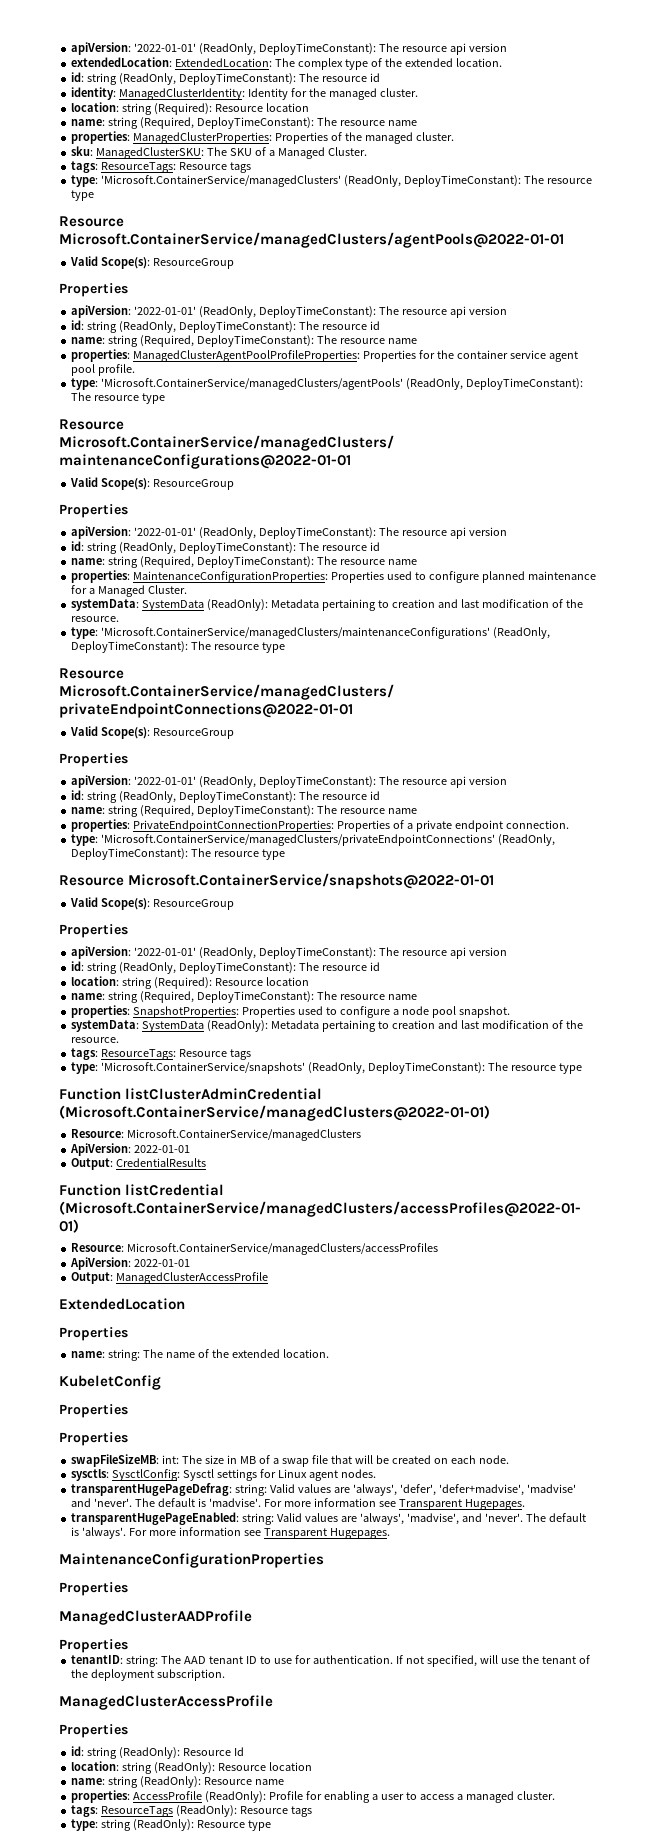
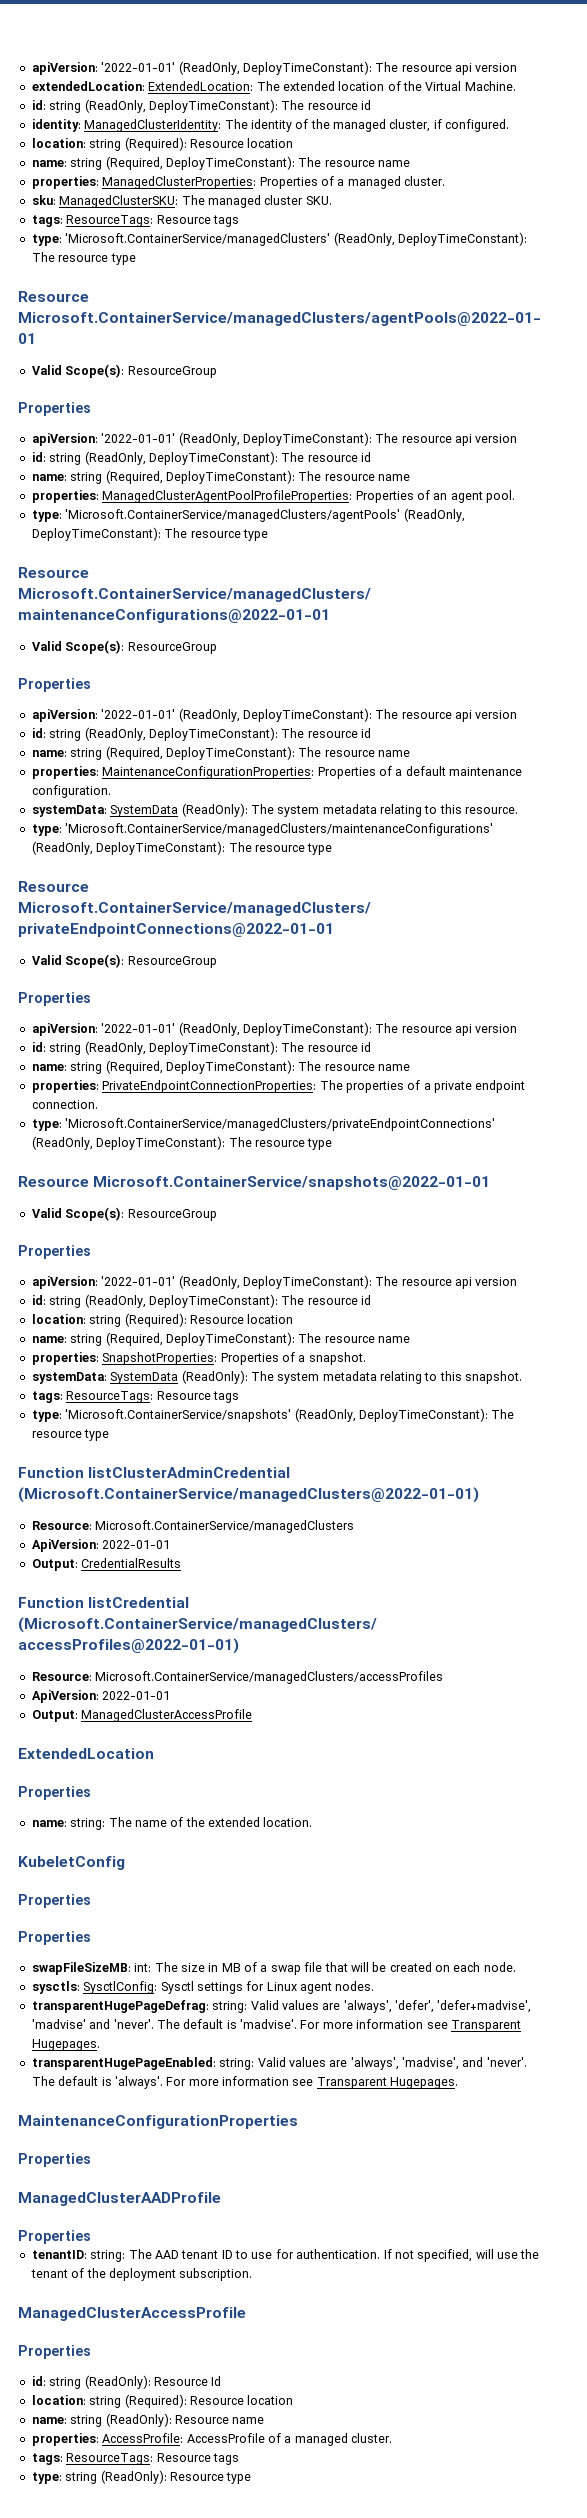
- extendedLocation: ExtendedLocation: The complex type of the extended location.
+ extendedLocation: ExtendedLocation: The extended location of the Virtual Machine.
- identity: ManagedClusterIdentity: Identity for the managed cluster.
+ identity: ManagedClusterIdentity: The identity of the managed cluster, if configured.
- properties: ManagedClusterProperties: Properties of the managed cluster.
+ properties: ManagedClusterProperties: Properties of a managed cluster.
- sku: ManagedClusterSKU: The SKU of a Managed Cluster.
+ sku: ManagedClusterSKU: The managed cluster SKU.
- properties: ManagedClusterAgentPoolProfileProperties: Properties for the container service agent pool profile.
+ properties: ManagedClusterAgentPoolProfileProperties: Properties of an agent pool.
- properties: MaintenanceConfigurationProperties: Properties used to configure planned maintenance for a Managed Cluster.
- systemData: SystemData (ReadOnly): Metadata pertaining to creation and last modification of the resource.
+ properties: MaintenanceConfigurationProperties: Properties of a default maintenance configuration.
+ systemData: SystemData (ReadOnly): The system metadata relating to this resource.
- properties: PrivateEndpointConnectionProperties: Properties of a private endpoint connection.
+ properties: PrivateEndpointConnectionProperties: The properties of a private endpoint connection.
- properties: SnapshotProperties: Properties used to configure a node pool snapshot.
- systemData: SystemData (ReadOnly): Metadata pertaining to creation and last modification of the resource.
+ properties: SnapshotProperties: Properties of a snapshot.
+ systemData: SystemData (ReadOnly): The system metadata relating to this snapshot.
  id: string (ReadOnly): Resource Id
- location: string (ReadOnly): Resource location
+ location: string (Required): Resource location
- properties: AccessProfile (ReadOnly): Profile for enabling a user to access a managed cluster.
- tags: ResourceTags (ReadOnly): Resource tags
+ properties: AccessProfile: AccessProfile of a managed cluster.
+ tags: ResourceTags: Resource tags

